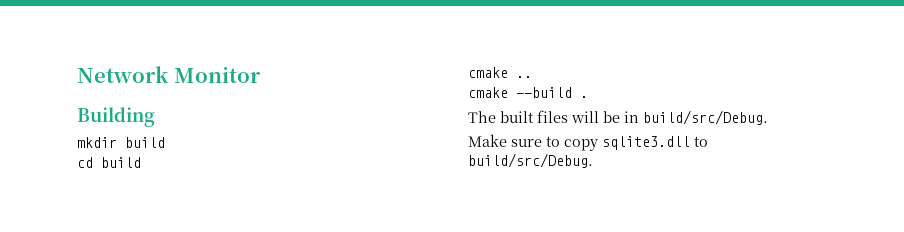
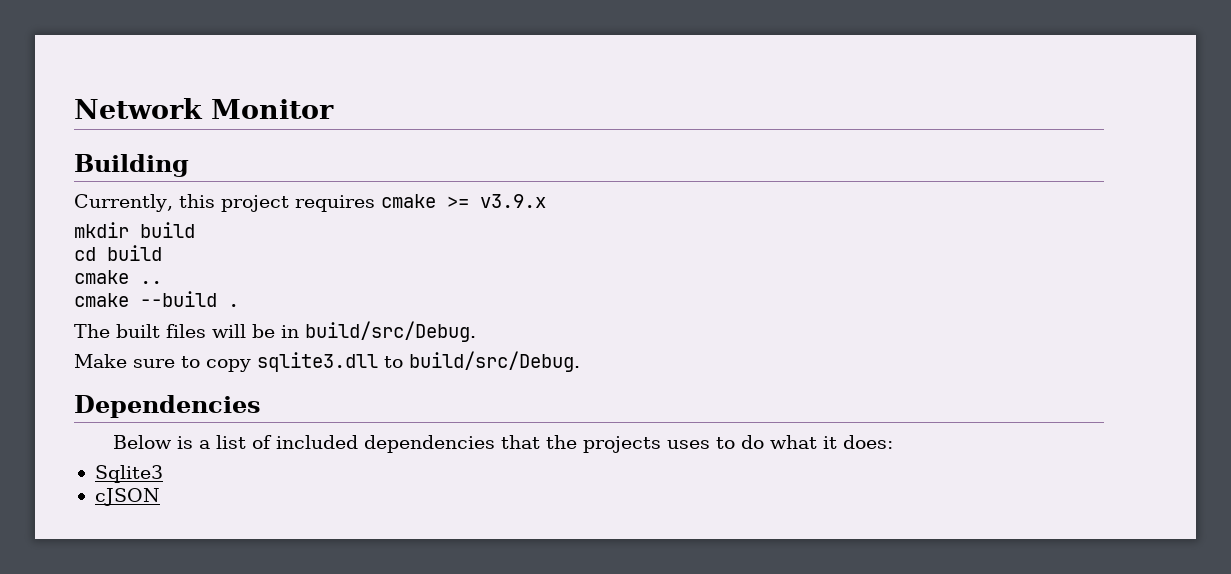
+ Currently, this project requires cmake >= v3.9.x
+ Dependencies
+ Below is a list of included dependencies that the projects uses to do what it does:
+ Sqlite3
+ cJSON

